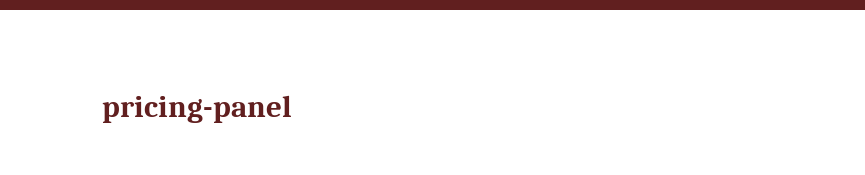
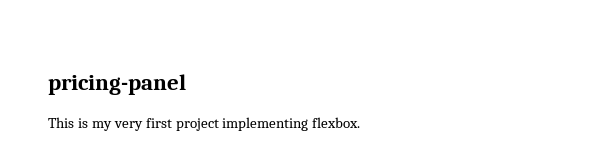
+ This is my very first project implementing flexbox.

